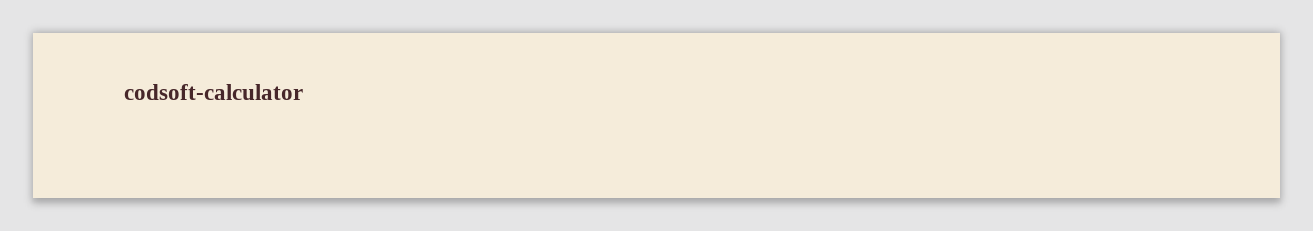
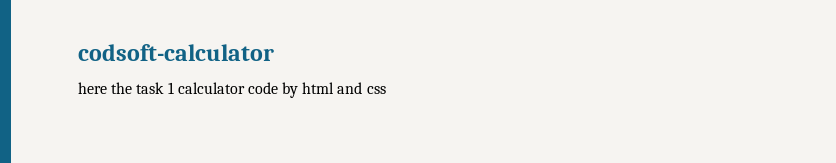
+ here the task 1 calculator code by html and css

